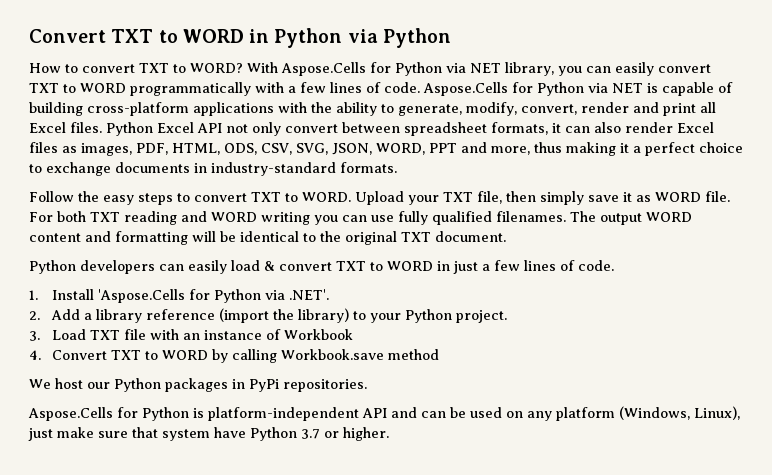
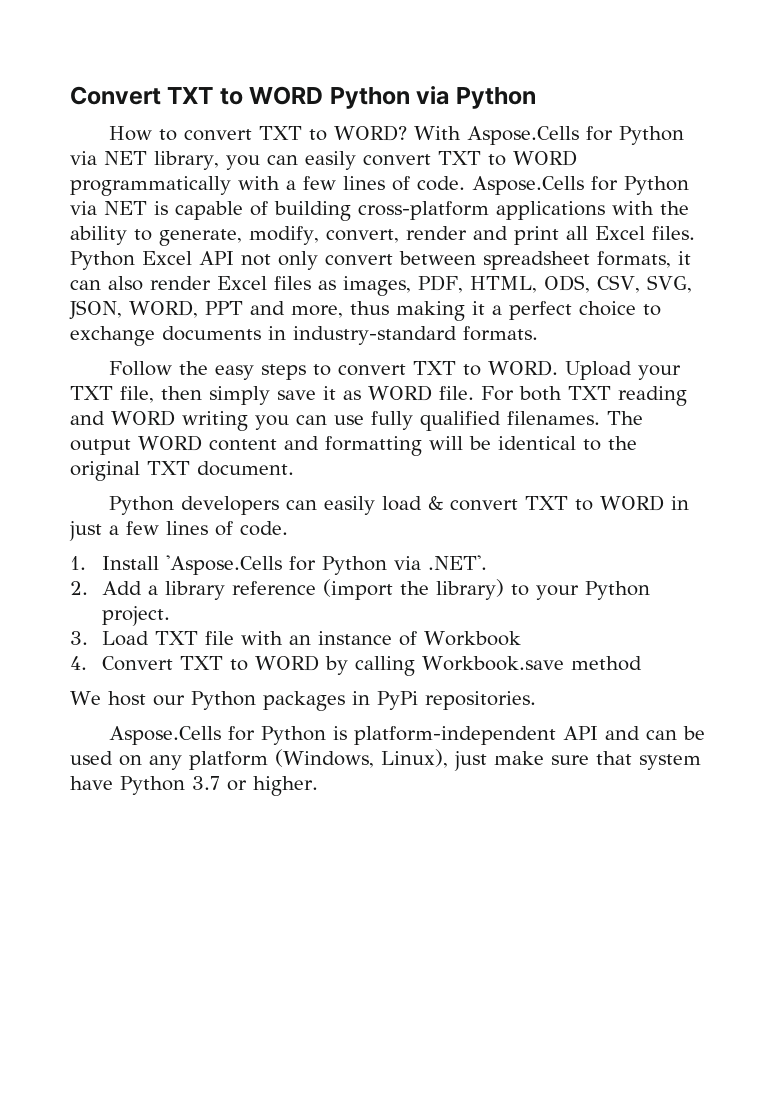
- Convert TXT to WORD in Python via Python
+ Convert TXT to WORD Python via Python

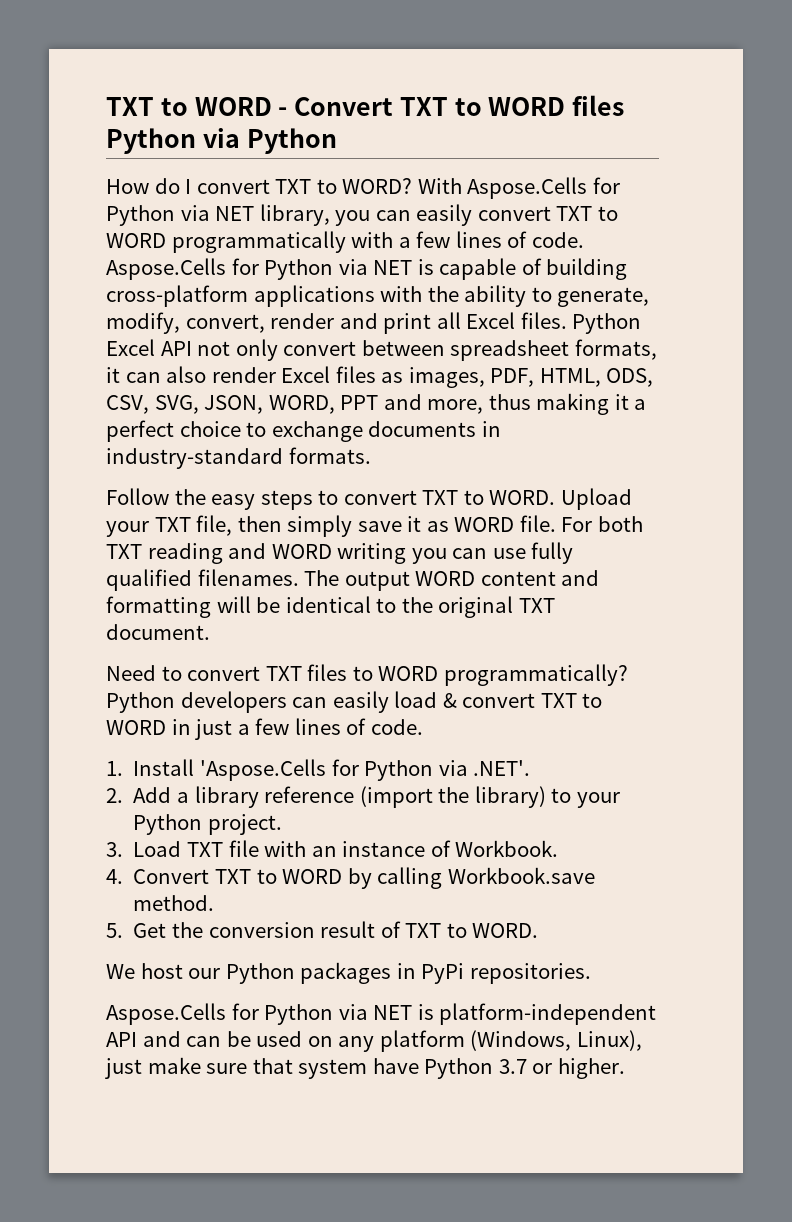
- Convert TXT to WORD Python via Python
+ TXT to WORD - Convert TXT to WORD files Python via Python
- How to convert TXT to WORD?
+ How do I convert TXT to WORD?
+ Need to convert TXT files to WORD programmatically?
- 3. Load TXT file with an instance of Workbook
+ 3. Load TXT file with an instance of Workbook.
- 4. Convert TXT to WORD by calling Workbook.save method
+ 4. Convert TXT to WORD by calling Workbook.save method.
+ 5. Get the conversion result of TXT to WORD.
- Aspose.Cells for Python is platform-independent API and can be used on any platform (Windows, Linux), just make sure that system have Python 3.7 or higher.
+ Aspose.Cells for Python via NET is platform-independent API and can be used on any platform (Windows, Linux), just make sure that system have Python 3.7 or higher.

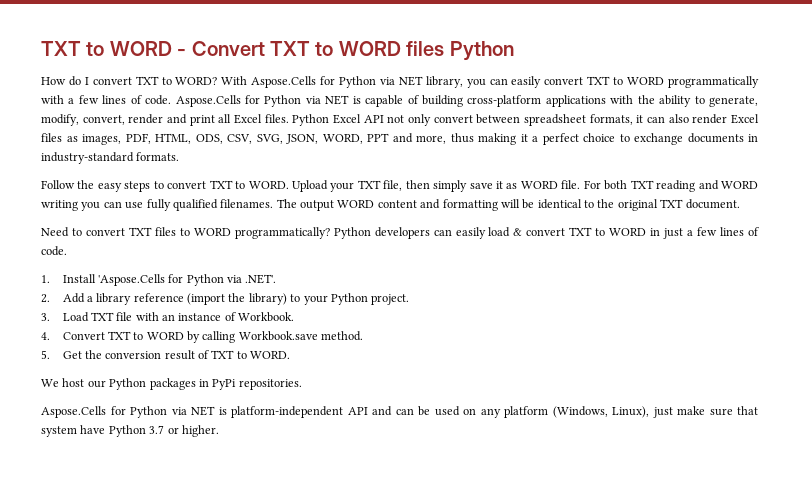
- TXT to WORD - Convert TXT to WORD files Python via Python
+ TXT to WORD - Convert TXT to WORD files Python

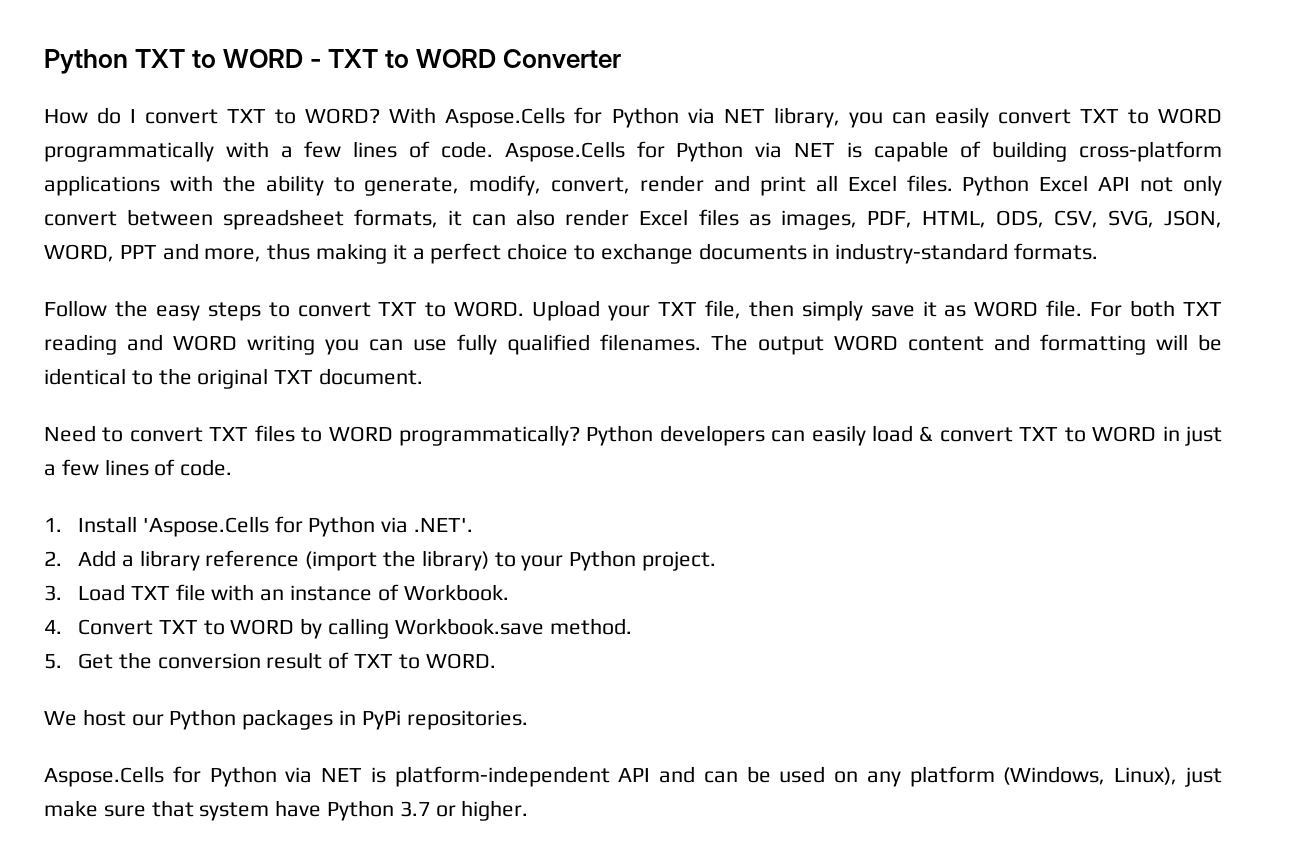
- TXT to WORD - Convert TXT to WORD files Python
+ Python TXT to WORD - TXT to WORD Converter

